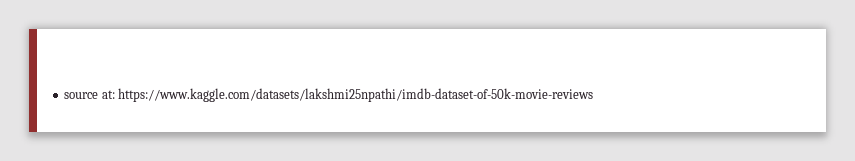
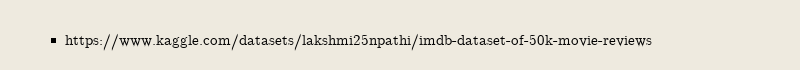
- source at: https://www.kaggle.com/datasets/lakshmi25npathi/imdb-dataset-of-50k-movie-reviews
+ https://www.kaggle.com/datasets/lakshmi25npathi/imdb-dataset-of-50k-movie-reviews

